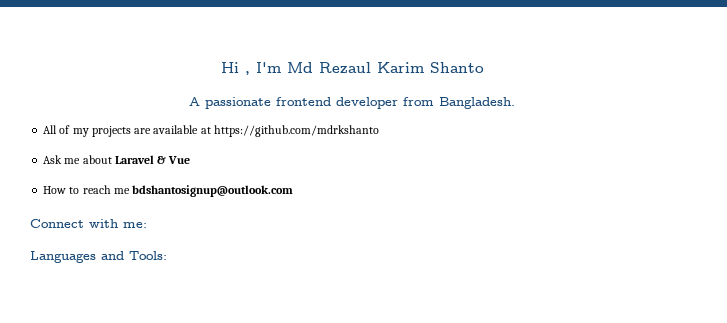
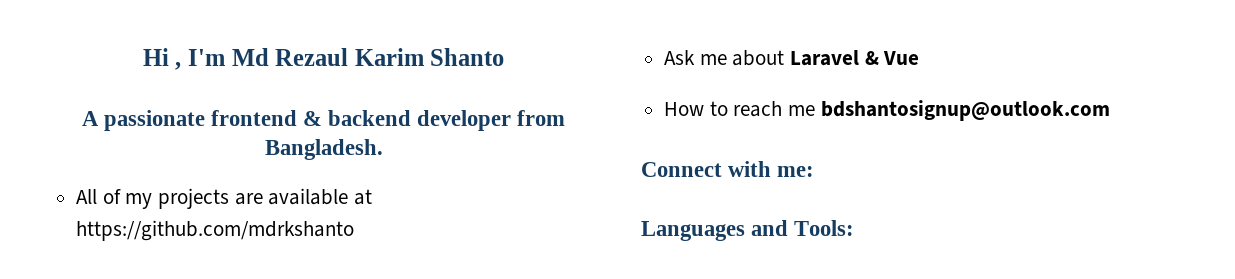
- A passionate frontend developer from Bangladesh.
+ A passionate frontend & backend developer from Bangladesh.

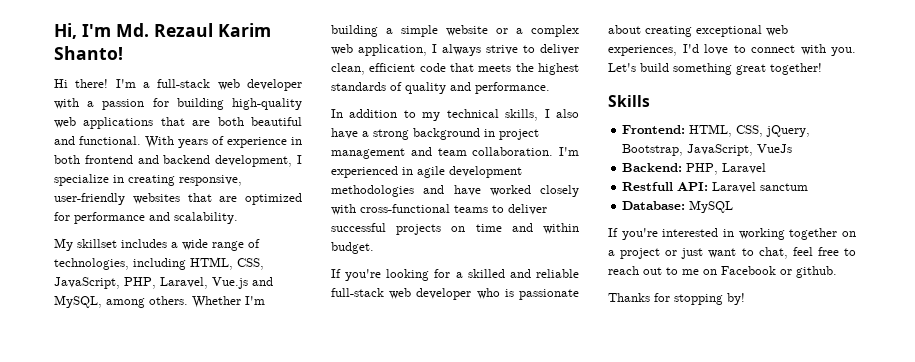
- Hi , I'm Md Rezaul Karim Shanto
- A passionate frontend & backend developer from Bangladesh.
- All of my projects are available at https://github.com/mdrkshanto
- Ask me about Laravel & Vue
- How to reach me bdshantosignup@outlook.com
- Connect with me:
- Languages and Tools:
+ Hi, I'm Md. Rezaul Karim Shanto!
+ Hi there! I'm a full-stack web developer with a passion for building high-quality web applications that are both beautiful and functional. With years of experience in both frontend and backend development, I specialize in creating responsive, user-friendly websites that are optimized for performance and scalability.
+ My skillset includes a wide range of technologies, including HTML, CSS, JavaScript, PHP, Laravel, Vue.js and MySQL, among others. Whether I'm building a simple website or a complex web application, I always strive to deliver clean, efficient code that meets the highest standards of quality and performance.
+ In addition to my technical skills, I also have a strong background in project management and team collaboration. I'm experienced in agile development methodologies and have worked closely with cross-functional teams to deliver successful projects on time and within budget.
+ If you're looking for a skilled and reliable full-stack web developer who is passionate about creating exceptional web experiences, I'd love to connect with you. Let's build something great together!
+ Skills
+ Frontend: HTML, CSS, jQuery, Bootstrap, JavaScript, VueJs
+ Backend: PHP, Laravel
+ Restfull API: Laravel sanctum
+ Database: MySQL
+ If you're interested in working together on a project or just want to chat, feel free to reach out to me on Facebook or github.
+ Thanks for stopping by!

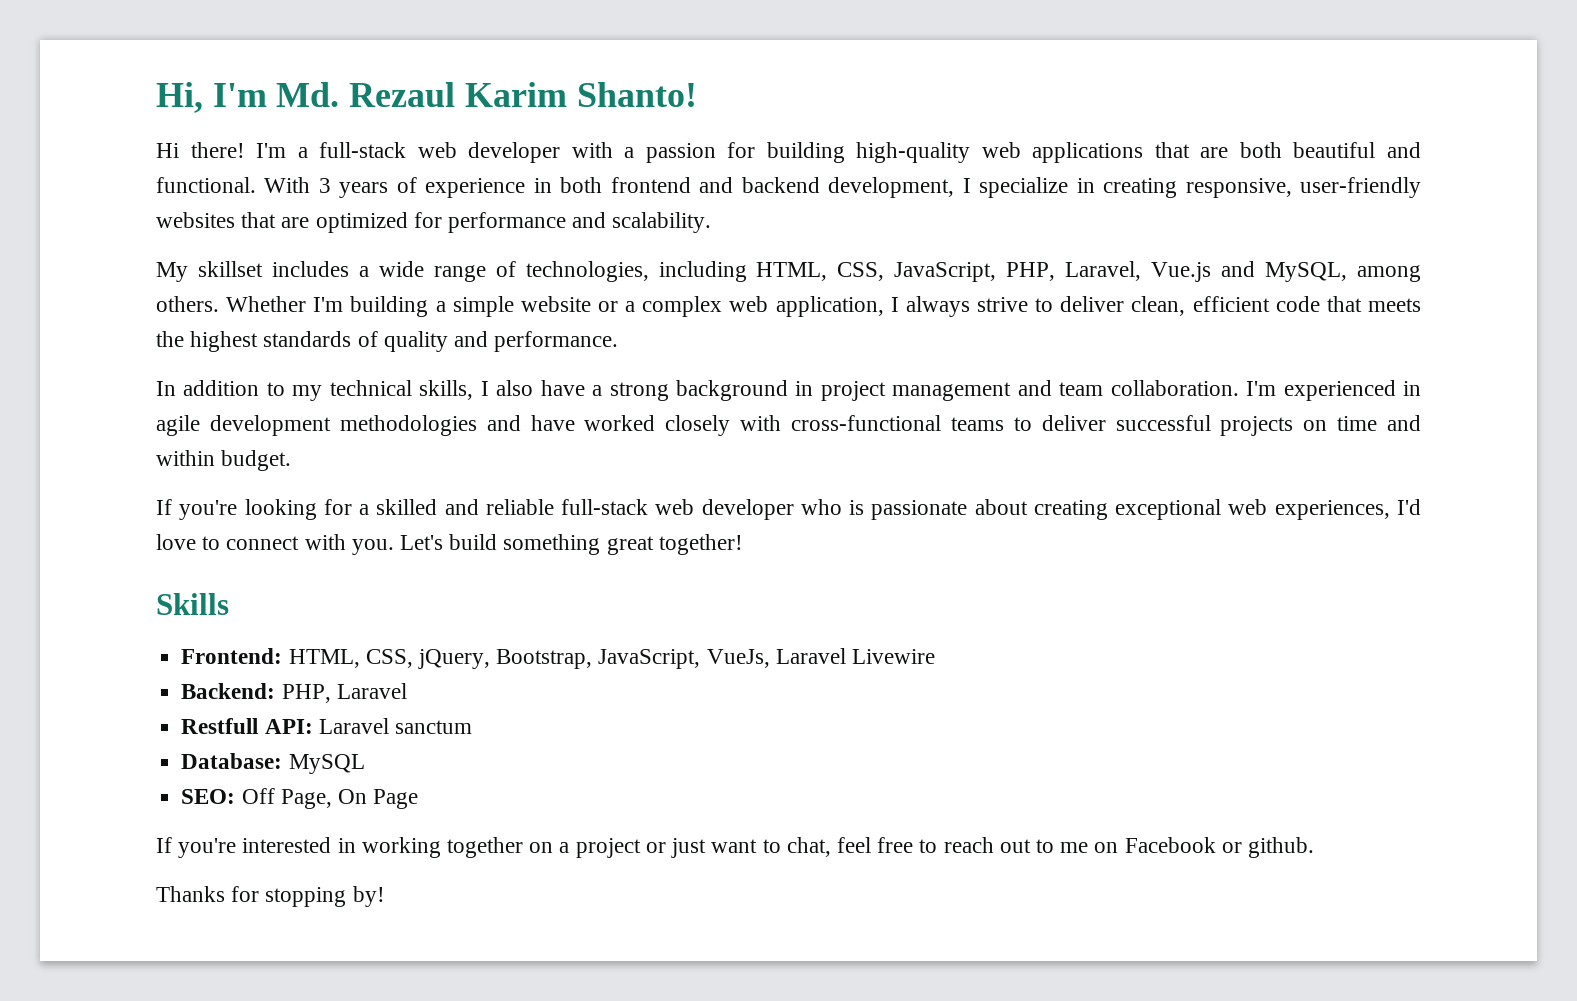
- With years of experience in both frontend and backend development, I specialize in creating responsive, user-friendly websites that are optimized for performance and scalability.
+ With 3 years of experience in both frontend and backend development, I specialize in creating responsive, user-friendly websites that are optimized for performance and scalability.
- Frontend: HTML, CSS, jQuery, Bootstrap, JavaScript, VueJs
+ Frontend: HTML, CSS, jQuery, Bootstrap, JavaScript, VueJs, Laravel Livewire
+ SEO: Off Page, On Page

